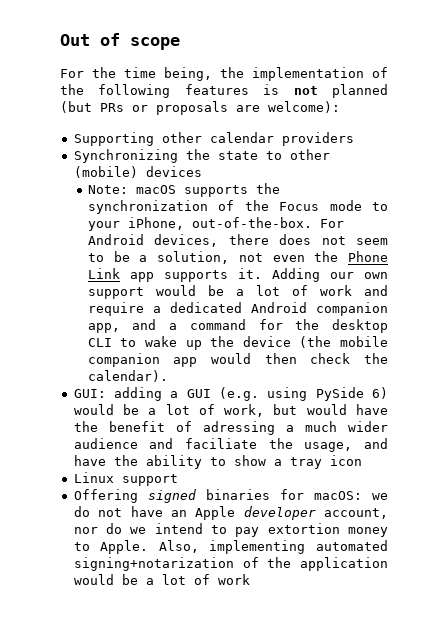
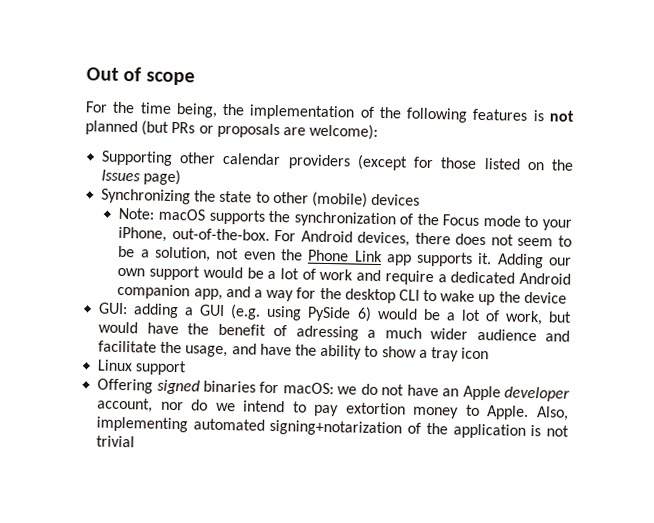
- Supporting other calendar providers
+ Supporting other calendar providers (except for those listed on the Issues page)
- Adding our own support would be a lot of work and require a dedicated Android companion app, and a command for the desktop CLI to wake up the device (the mobile companion app would then check the calendar).
+ Adding our own support would be a lot of work and require a dedicated Android companion app, and a way for the desktop CLI to wake up the device
- GUI: adding a GUI (e.g. using PySide 6) would be a lot of work, but would have the benefit of adressing a much wider audience and faciliate the usage, and have the ability to show a tray icon
+ GUI: adding a GUI (e.g. using PySide 6) would be a lot of work, but would have the benefit of adressing a much wider audience and facilitate the usage, and have the ability to show a tray icon
- Also, implementing automated signing+notarization of the application would be a lot of work
+ Also, implementing automated signing+notarization of the application is not trivial

